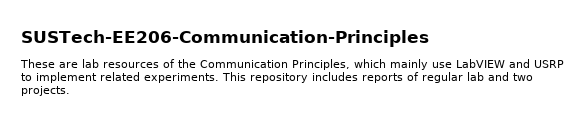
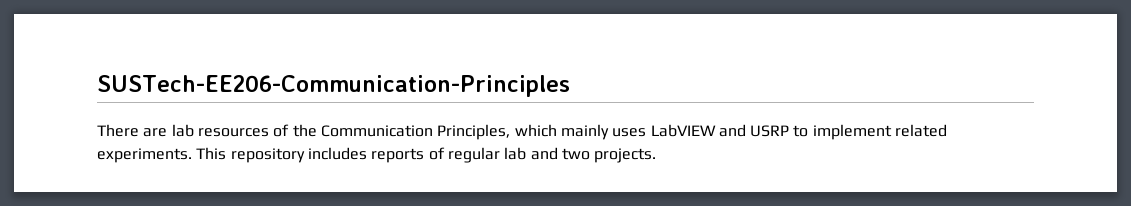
- These are lab resources of the Communication Principles, which mainly use LabVIEW and USRP to implement related experiments.
+ There are lab resources of the Communication Principles, which mainly uses LabVIEW and USRP to implement related experiments.

